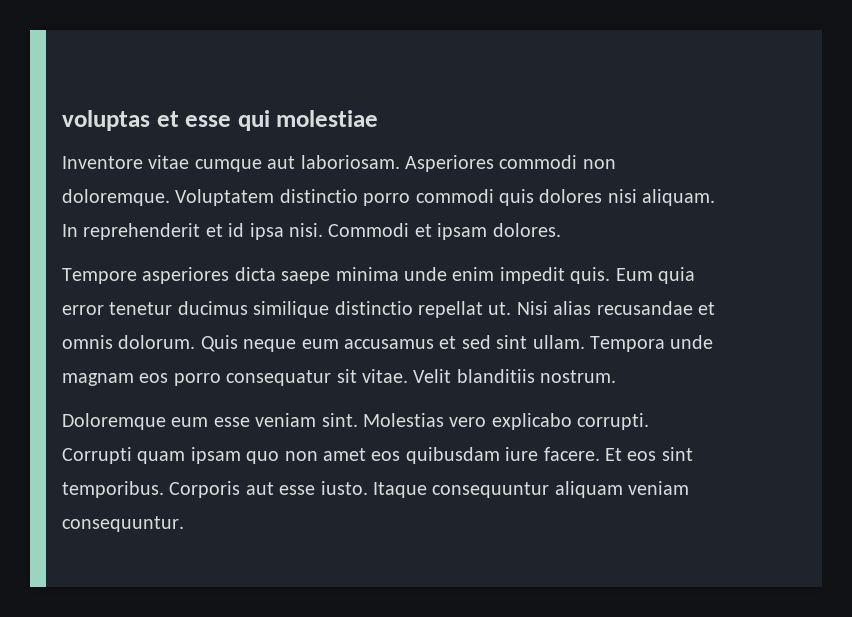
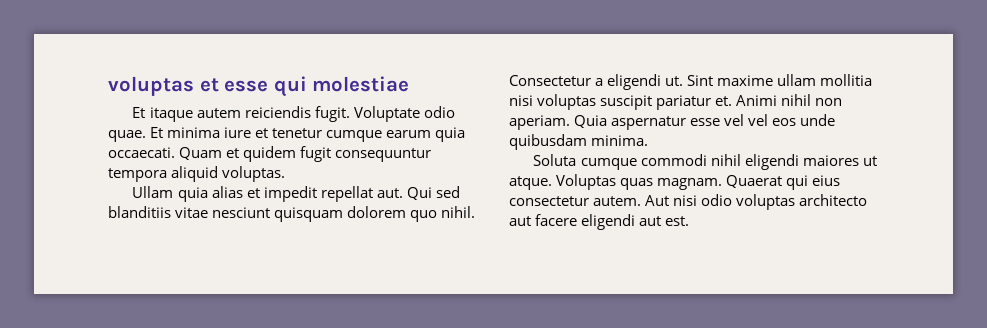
- Inventore vitae cumque aut laboriosam. Asperiores commodi non doloremque. Voluptatem distinctio porro commodi quis dolores nisi aliquam. In reprehenderit et id ipsa nisi. Commodi et ipsam dolores.
- Tempore asperiores dicta saepe minima unde enim impedit quis. Eum quia error tenetur ducimus similique distinctio repellat ut. Nisi alias recusandae et omnis dolorum. Quis neque eum accusamus et sed sint ullam. Tempora unde magnam eos porro consequatur sit vitae. Velit blanditiis nostrum.
- Doloremque eum esse veniam sint. Molestias vero explicabo corrupti. Corrupti quam ipsam quo non amet eos quibusdam iure facere. Et eos sint temporibus. Corporis aut esse iusto. Itaque consequuntur aliquam veniam consequuntur.
+ Et itaque autem reiciendis fugit. Voluptate odio quae. Et minima iure et tenetur cumque earum quia occaecati. Quam et quidem fugit consequuntur tempora aliquid voluptas.
+ Ullam quia alias et impedit repellat aut. Qui sed blanditiis vitae nesciunt quisquam dolorem quo nihil. Consectetur a eligendi ut. Sint maxime ullam mollitia nisi voluptas suscipit pariatur et. Animi nihil non aperiam. Quia aspernatur esse vel vel eos unde quibusdam minima.
+ Soluta cumque commodi nihil eligendi maiores ut atque. Voluptas quas magnam. Quaerat qui eius consectetur autem. Aut nisi odio voluptas architecto aut facere eligendi aut est.

